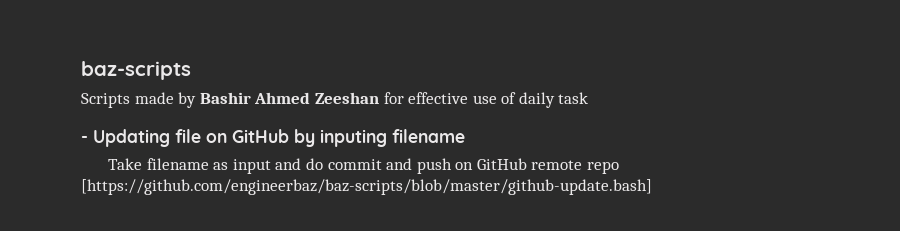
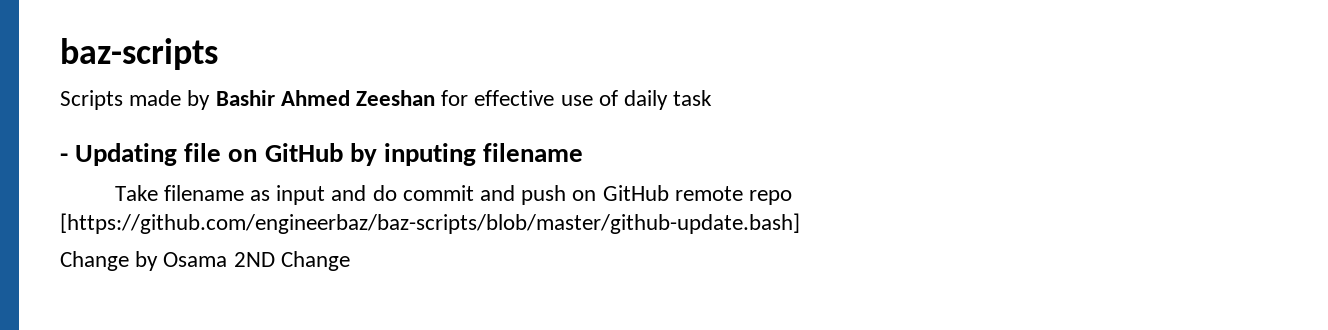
+ Change by Osama 2ND Change

